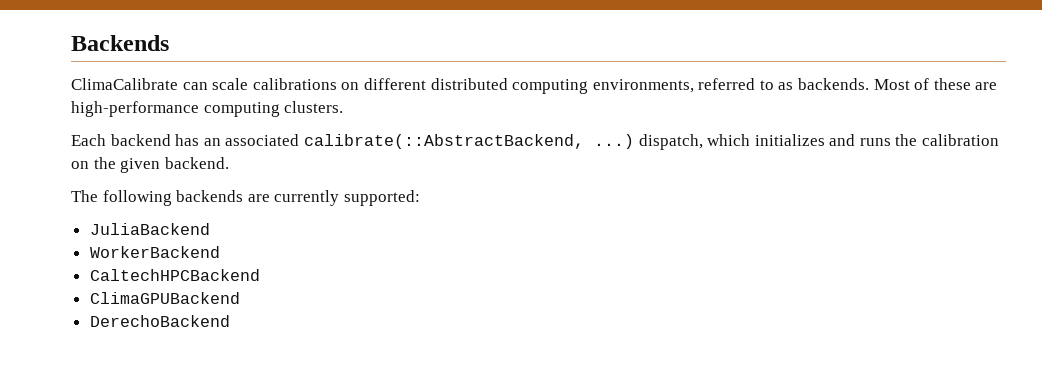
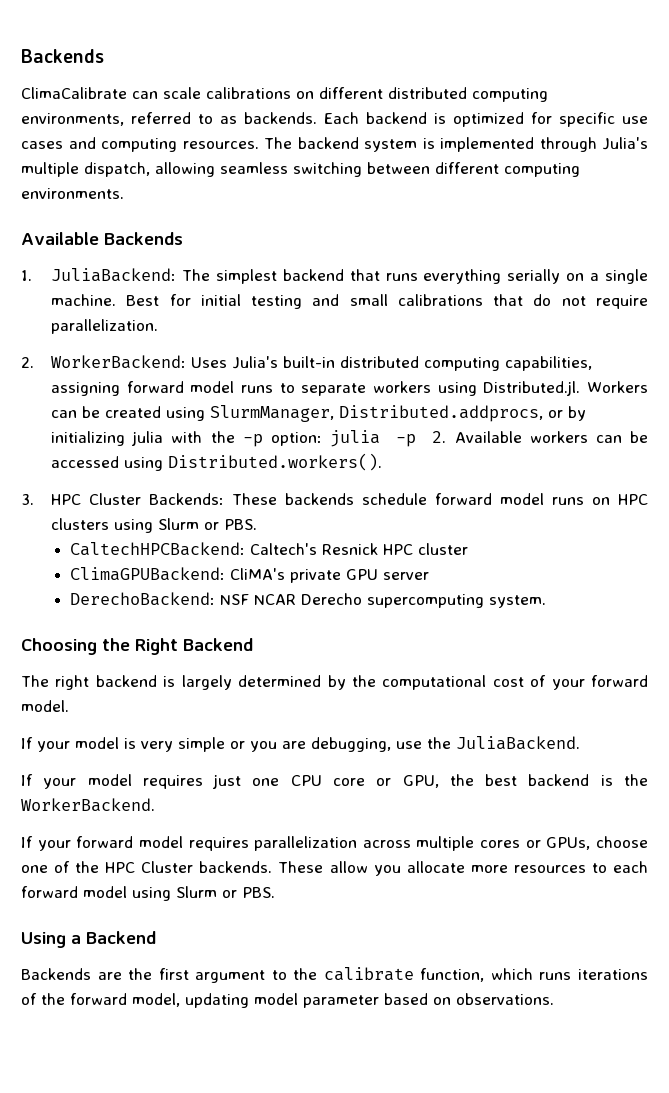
- Most of these are high-performance computing clusters.
- Each backend has an associated calibrate(::AbstractBackend, ...) dispatch, which initializes and runs the calibration on the given backend.
- The following backends are currently supported:
- JuliaBackend
- WorkerBackend
- CaltechHPCBackend
- ClimaGPUBackend
- DerechoBackend
+ Each backend is optimized for specific use cases and computing resources. The backend system is implemented through Julia's multiple dispatch, allowing seamless switching between different computing environments.
+ Available Backends
+ 1. JuliaBackend: The simplest backend that runs everything serially on a single machine. Best for initial testing and small calibrations that do not require parallelization.
+ 2. WorkerBackend: Uses Julia's built-in distributed computing capabilities, assigning forward model runs to separate workers using Distributed.jl. Workers can be created using SlurmManager, Distributed.addprocs, or by initializing julia with the -p option: julia -p 2. Available workers can be accessed using Distributed.workers().
+ 3. HPC Cluster Backends: These backends schedule forward model runs on HPC clusters using Slurm or PBS.
+ CaltechHPCBackend: Caltech's Resnick HPC cluster
+ ClimaGPUBackend: CliMA's private GPU server
+ DerechoBackend: NSF NCAR Derecho supercomputing system.
+ Choosing the Right Backend
+ The right backend is largely determined by the computational cost of your forward model.
+ If your model is very simple or you are debugging, use the JuliaBackend.
+ If your model requires just one CPU core or GPU, the best backend is the WorkerBackend.
+ If your forward model requires parallelization across multiple cores or GPUs, choose one of the HPC Cluster backends. These allow you allocate more resources to each forward model using Slurm or PBS.
+ Using a Backend
+ Backends are the first argument to the calibrate function, which runs iterations of the forward model, updating model parameter based on observations.

